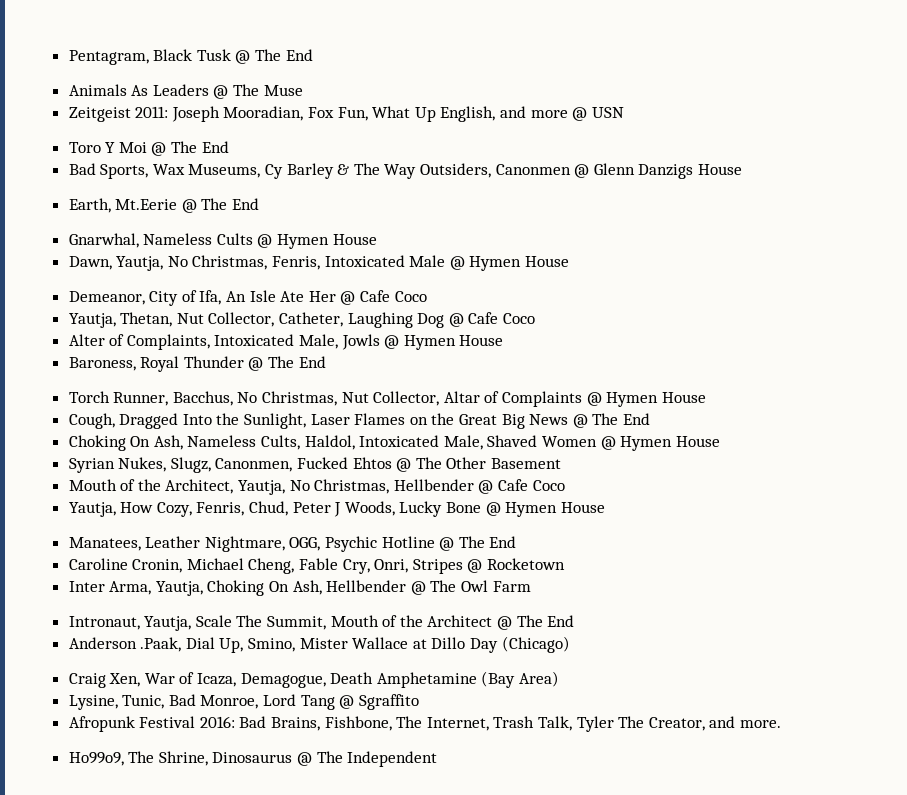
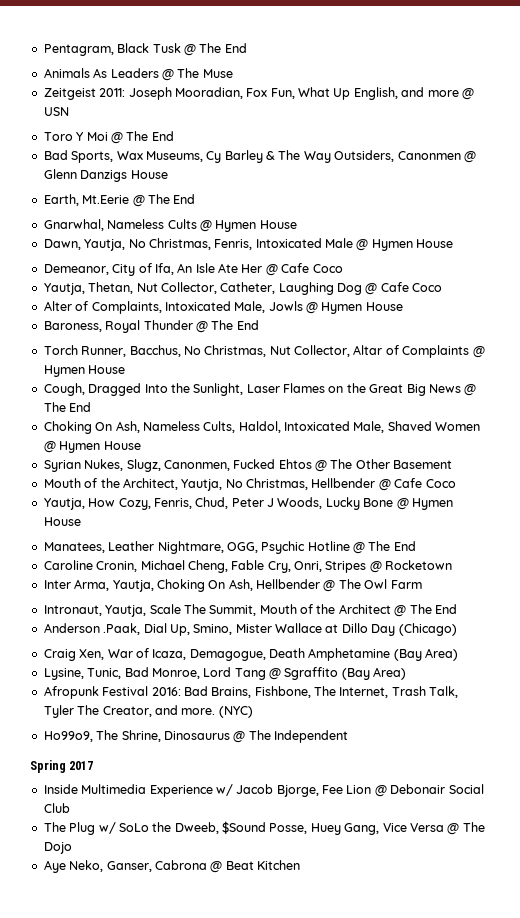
- Lysine, Tunic, Bad Monroe, Lord Tang @ Sgraffito
+ Lysine, Tunic, Bad Monroe, Lord Tang @ Sgraffito (Bay Area)
+ (NYC)
+ Spring 2017
+ Inside Multimedia Experience w/ Jacob Bjorge, Fee Lion @ Debonair Social Club
+ The Plug w/ SoLo the Dweeb, $Sound Posse, Huey Gang, Vice Versa @ The Dojo
+ Aye Neko, Ganser, Cabrona @ Beat Kitchen

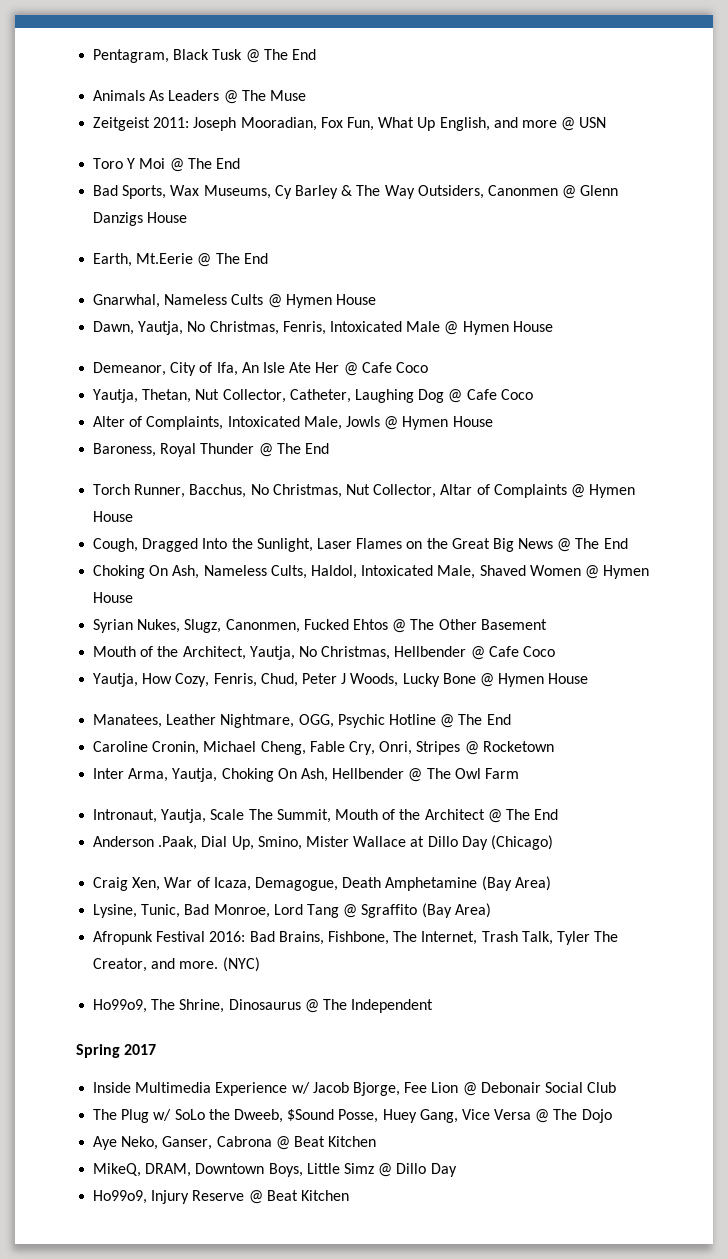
+ MikeQ, DRAM, Downtown Boys, Little Simz @ Dillo Day
+ Ho99o9, Injury Reserve @ Beat Kitchen

